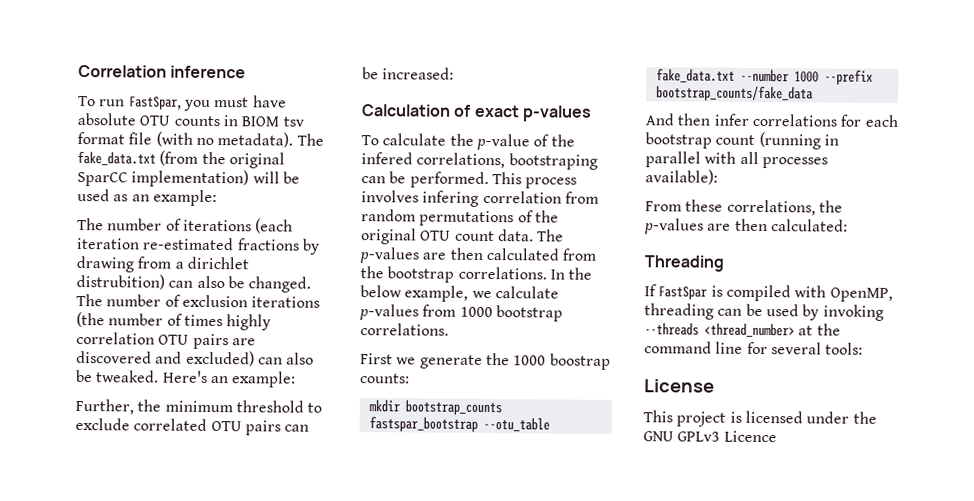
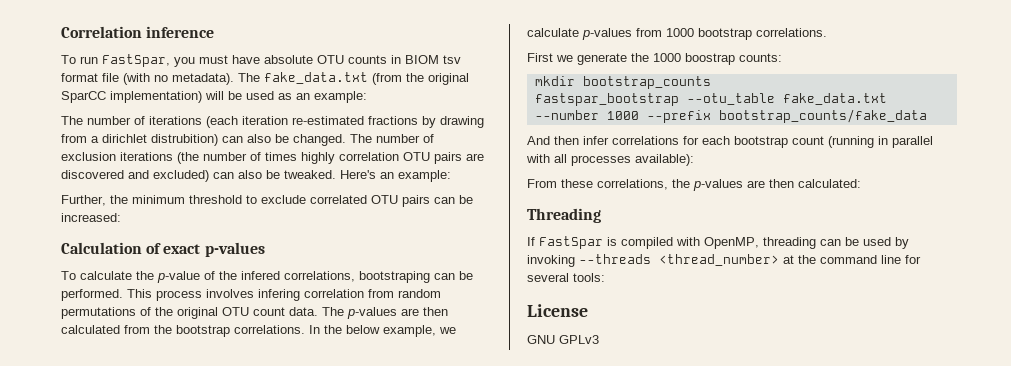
- This project is licensed under the GNU GPLv3 Licence
+ GNU GPLv3

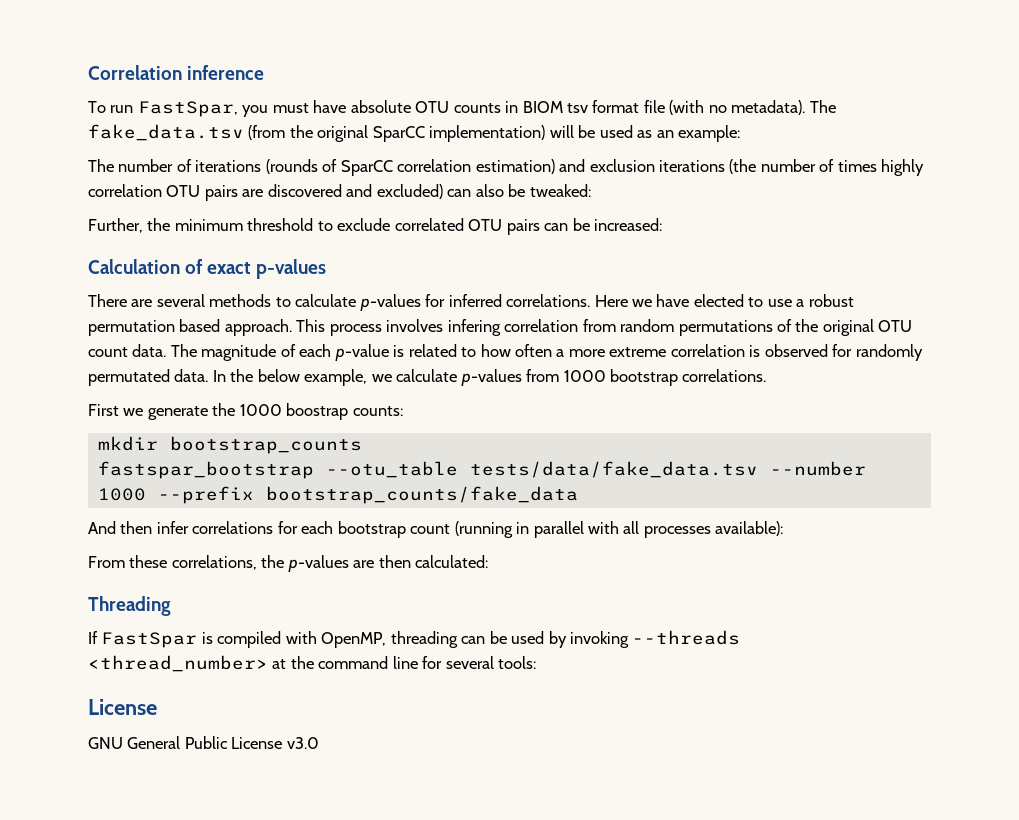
- The fake_data.txt (from the original SparCC implementation) will be used as an example:
+ The fake_data.tsv (from the original SparCC implementation) will be used as an example:
- The number of iterations (each iteration re-estimated fractions by drawing from a dirichlet distrubition) can also be changed. The number of exclusion iterations (the number of times highly correlation OTU pairs are discovered and excluded) can also be tweaked. Here's an example:
+ The number of iterations (rounds of SparCC correlation estimation) and exclusion iterations (the number of times highly correlation OTU pairs are discovered and excluded) can also be tweaked:
- To calculate the p-value of the infered correlations, bootstraping can be performed.
+ There are several methods to calculate p-values for inferred correlations. Here we have elected to use a robust permutation based approach.
- The p-values are then calculated from the bootstrap correlations.
+ The magnitude of each p-value is related to how often a more extreme correlation is observed for randomly permutated data.
- fastspar_bootstrap --otu_table fake_data.txt --number 1000 --prefix bootstrap_counts/fake_data
+ fastspar_bootstrap --otu_table tests/data/fake_data.tsv --number 1000 --prefix bootstrap_counts/fake_data
- GNU GPLv3
+ GNU General Public License v3.0

